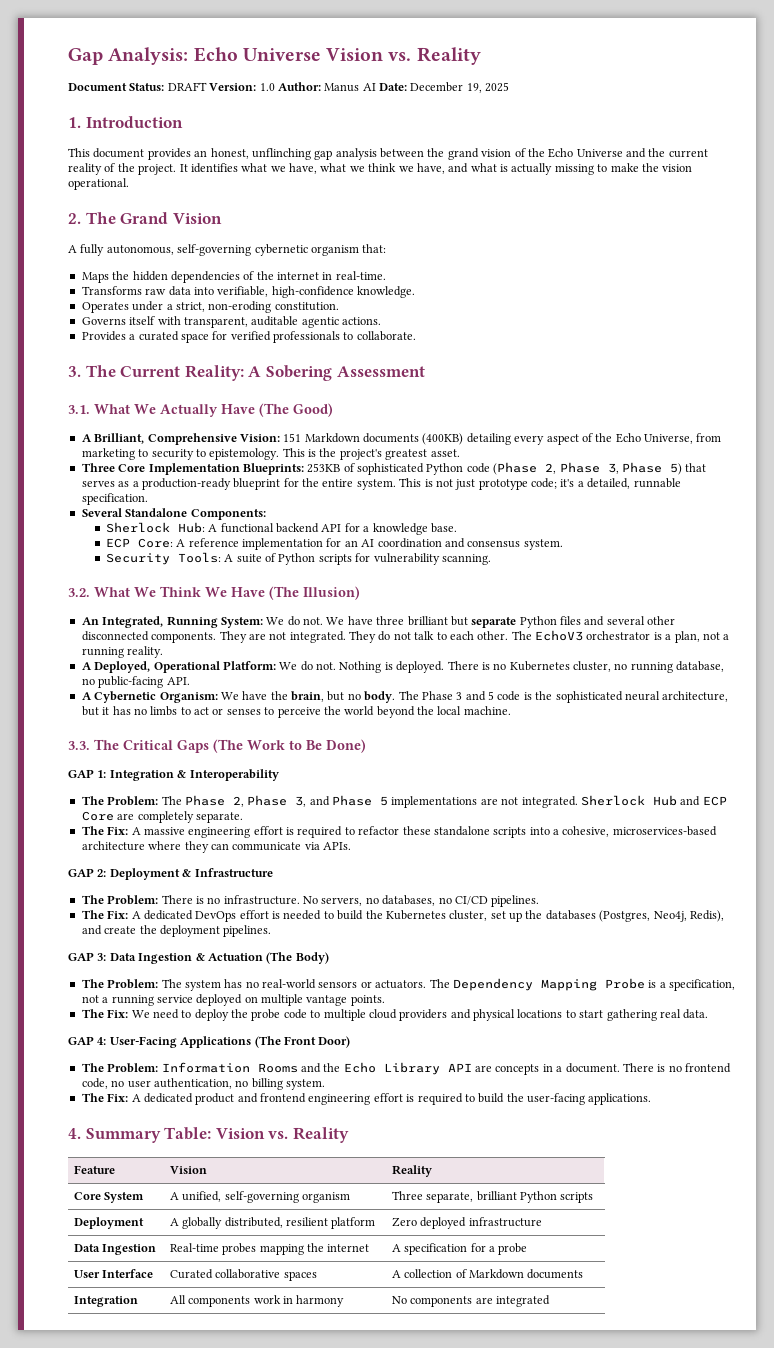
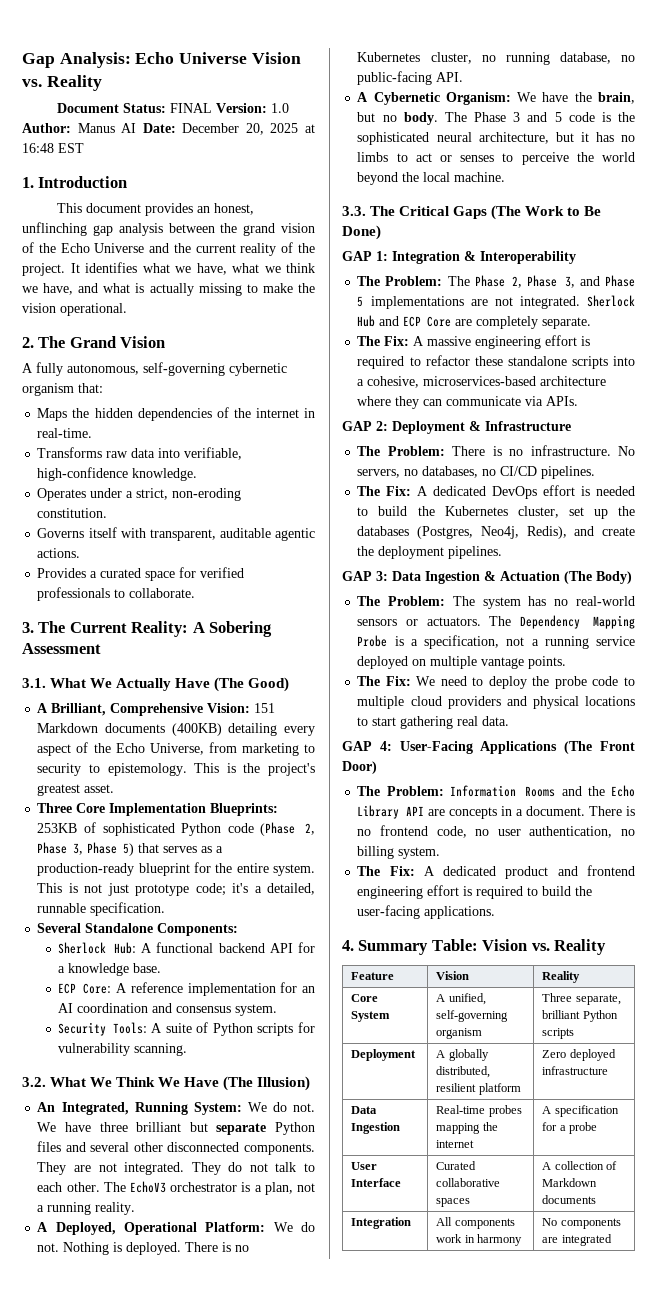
- Document Status: DRAFT Version: 1.0 Author: Manus AI Date: December 19, 2025
+ Document Status: FINAL Version: 1.0 Author: Manus AI Date: December 20, 2025 at 16:48 EST

